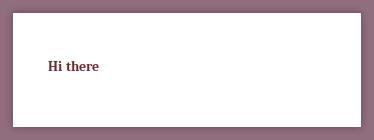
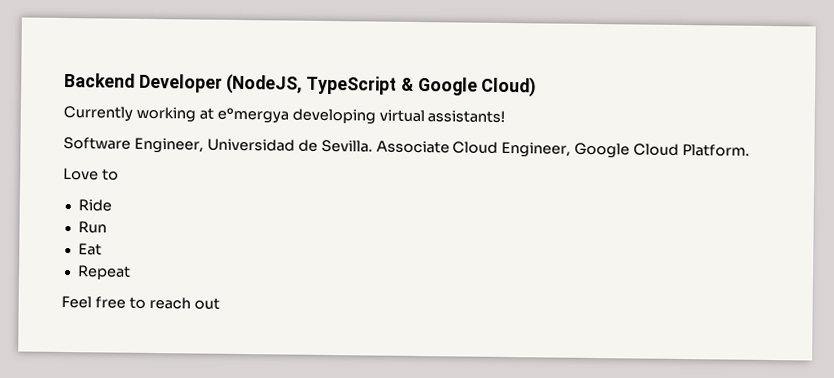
- Hi there
+ Backend Developer (NodeJS, TypeScript & Google Cloud)
+ Currently working at eºmergya developing virtual assistants!
+ Software Engineer, Universidad de Sevilla. Associate Cloud Engineer, Google Cloud Platform.
+ Love to
+ Ride
+ Run
+ Eat
+ Repeat
+ Feel free to reach out

